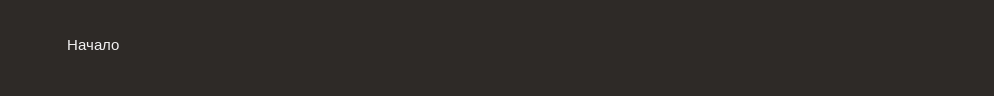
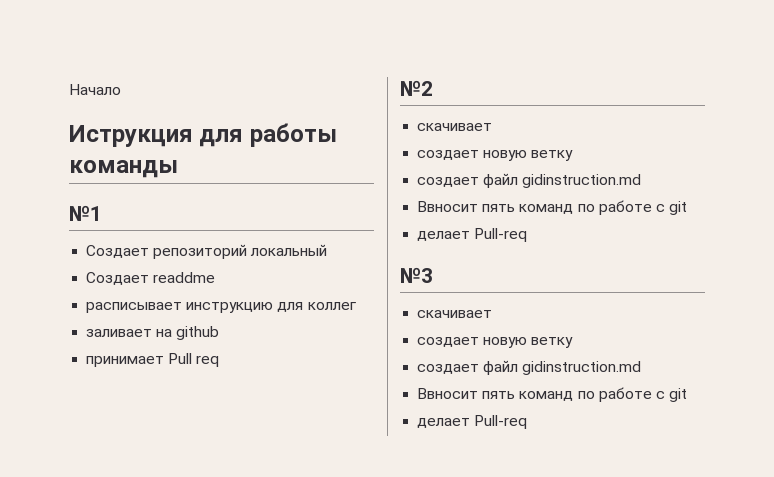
+ Иструкция для работы команды
+ №1
+ Создает репозиторий локальный
+ Создает readdme
+ расписывает инструкцию для коллег
+ заливает на github
+ принимает Pull req
+ №2
+ скачивает
+ создает новую ветку
+ создает файл gidinstruction.md
+ Ввносит пять команд по работе с git
+ делает Pull-req
+ №3
+ скачивает
+ создает новую ветку
+ создает файл gidinstruction.md
+ Ввносит пять команд по работе с git
+ делает Pull-req

